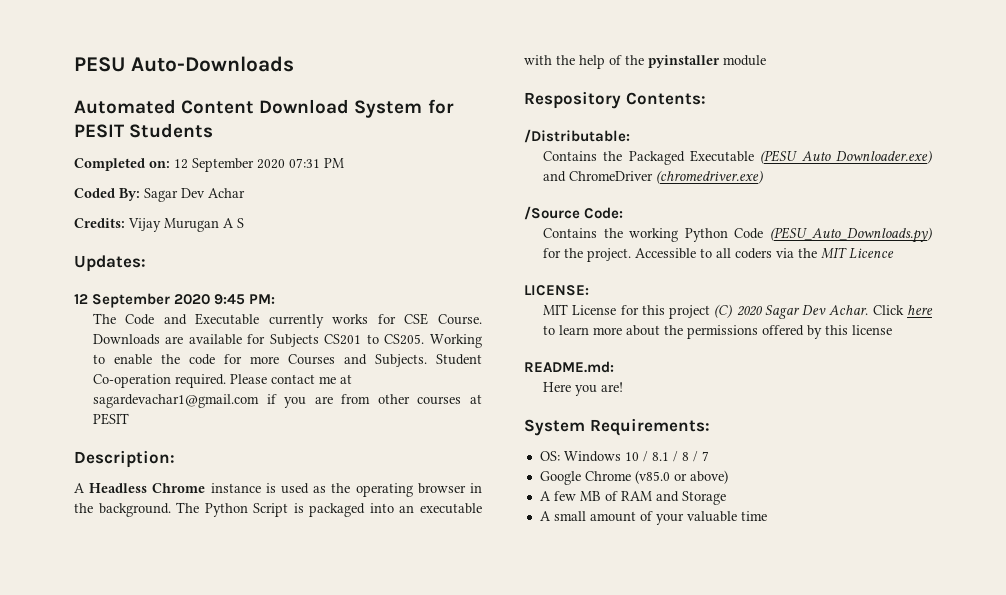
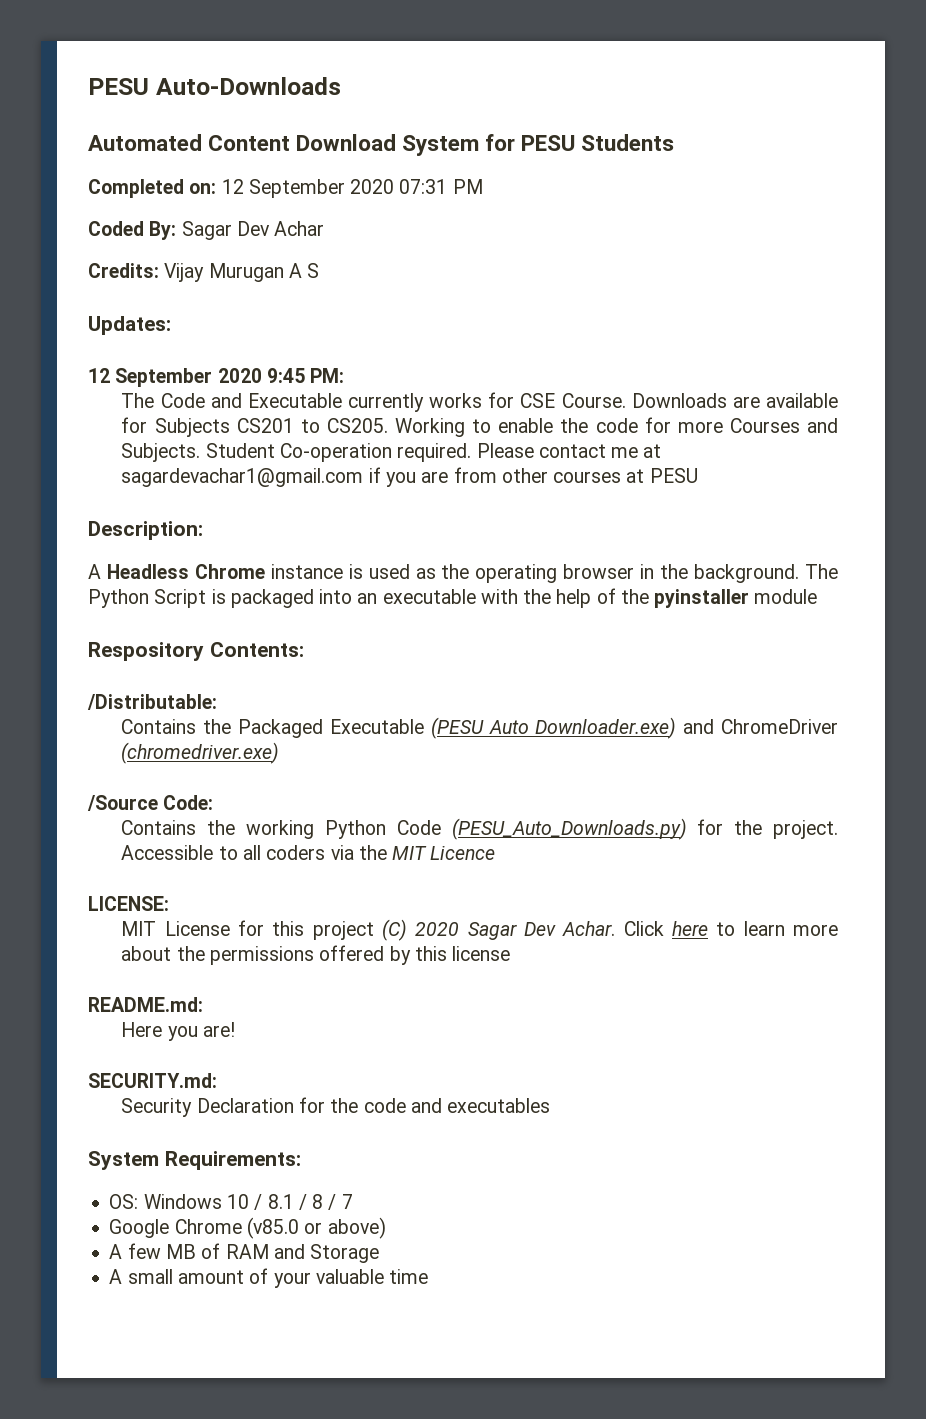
- Automated Content Download System for PESIT Students
+ Automated Content Download System for PESU Students
- Please contact me at sagardevachar1@gmail.com if you are from other courses at PESIT
+ Please contact me at sagardevachar1@gmail.com if you are from other courses at PESU
+ SECURITY.md:
+ Security Declaration for the code and executables

